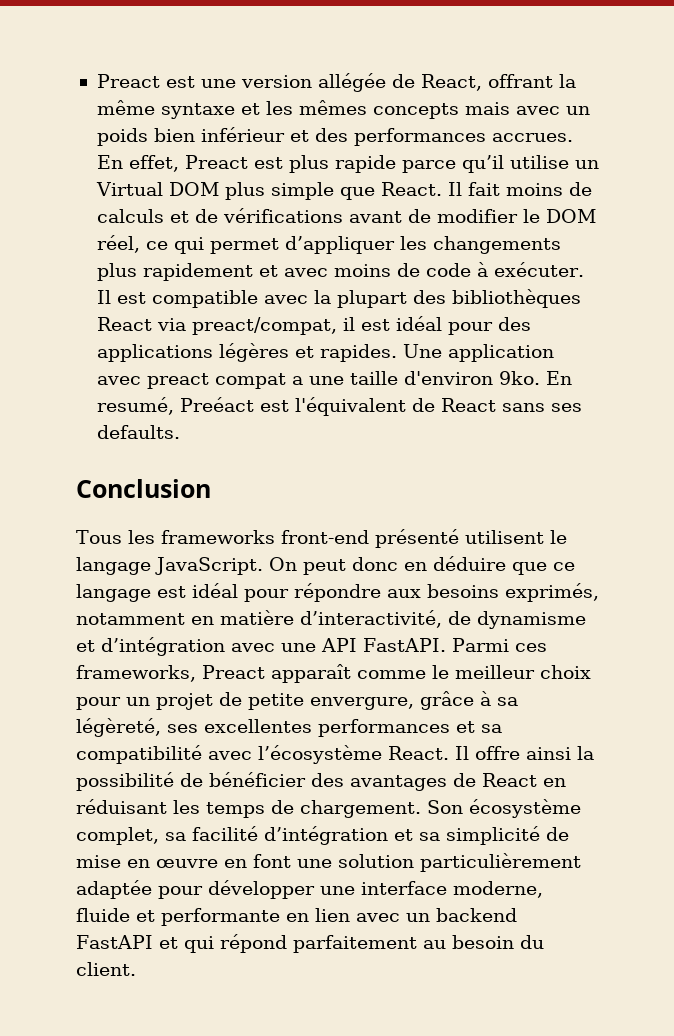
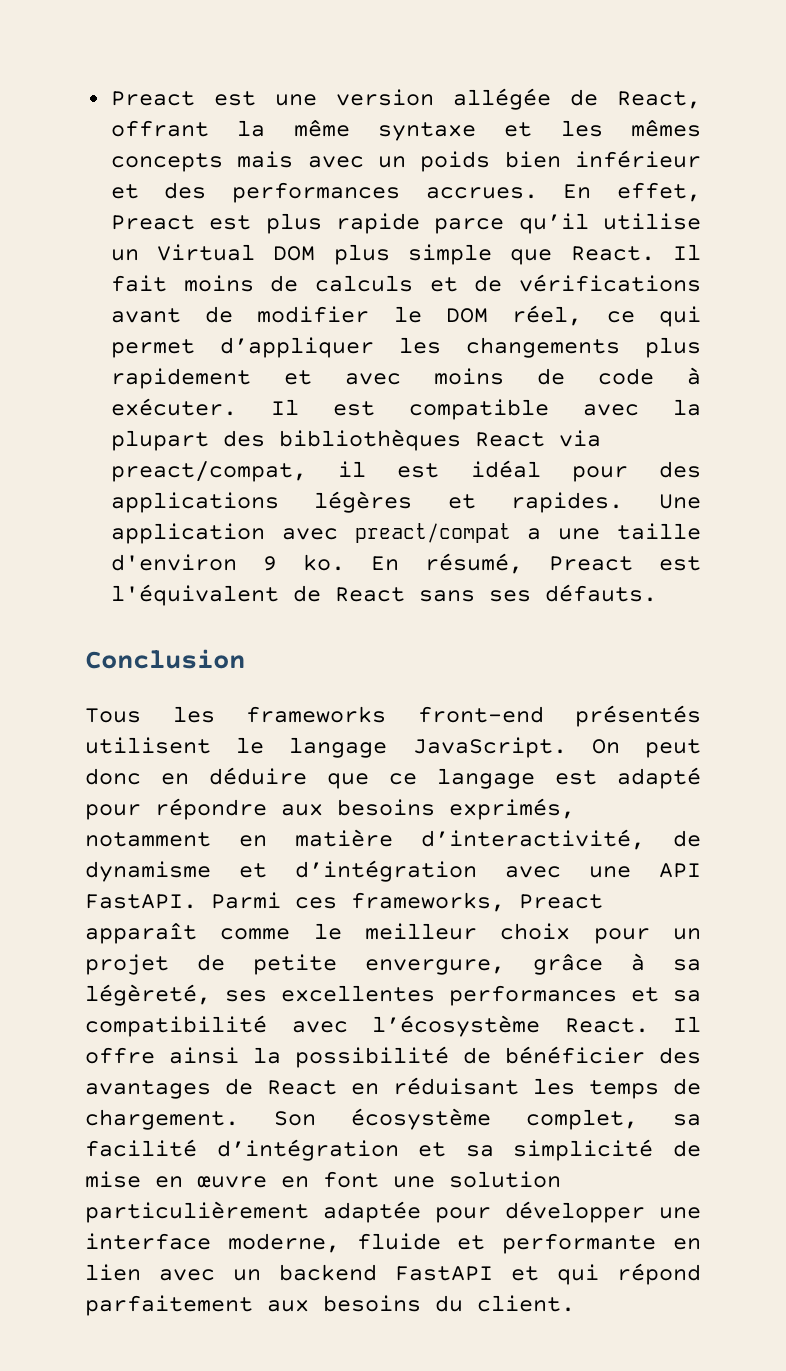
- Une application avec preact compat a une taille d'environ 9ko. En resumé, Preéact est l'équivalent de React sans ses defaults.
+ Une application avec preact/compat a une taille d'environ 9 ko. En résumé, Preact est l'équivalent de React sans ses défauts.
- Tous les frameworks front-end présenté utilisent le langage JavaScript.
+ Tous les frameworks front-end présentés utilisent le langage JavaScript.
- On peut donc en déduire que ce langage est idéal pour répondre aux besoins exprimés, notamment en matière d’interactivité, de dynamisme et d’intégration avec une API FastAPI.
+ On peut donc en déduire que ce langage est adapté pour répondre aux besoins exprimés, notamment en matière d’interactivité, de dynamisme et d’intégration avec une API FastAPI.
- Son écosystème complet, sa facilité d’intégration et sa simplicité de mise en œuvre en font une solution particulièrement adaptée pour développer une interface moderne, fluide et performante en lien avec un backend FastAPI et qui répond parfaitement au besoin du client.
+ Son écosystème complet, sa facilité d’intégration et sa simplicité de mise en œuvre en font une solution particulièrement adaptée pour développer une interface moderne, fluide et performante en lien avec un backend FastAPI et qui répond parfaitement aux besoins du client.

